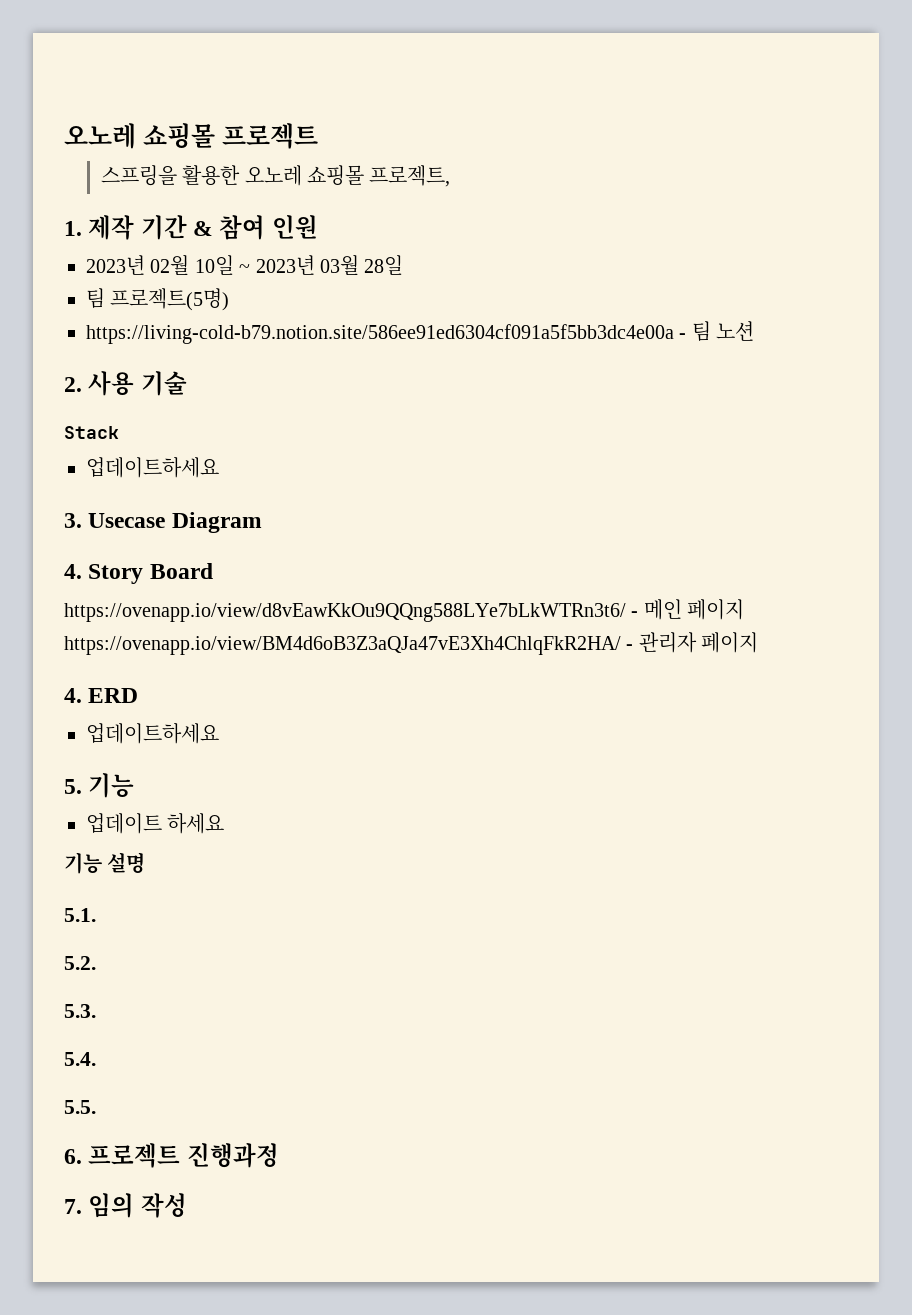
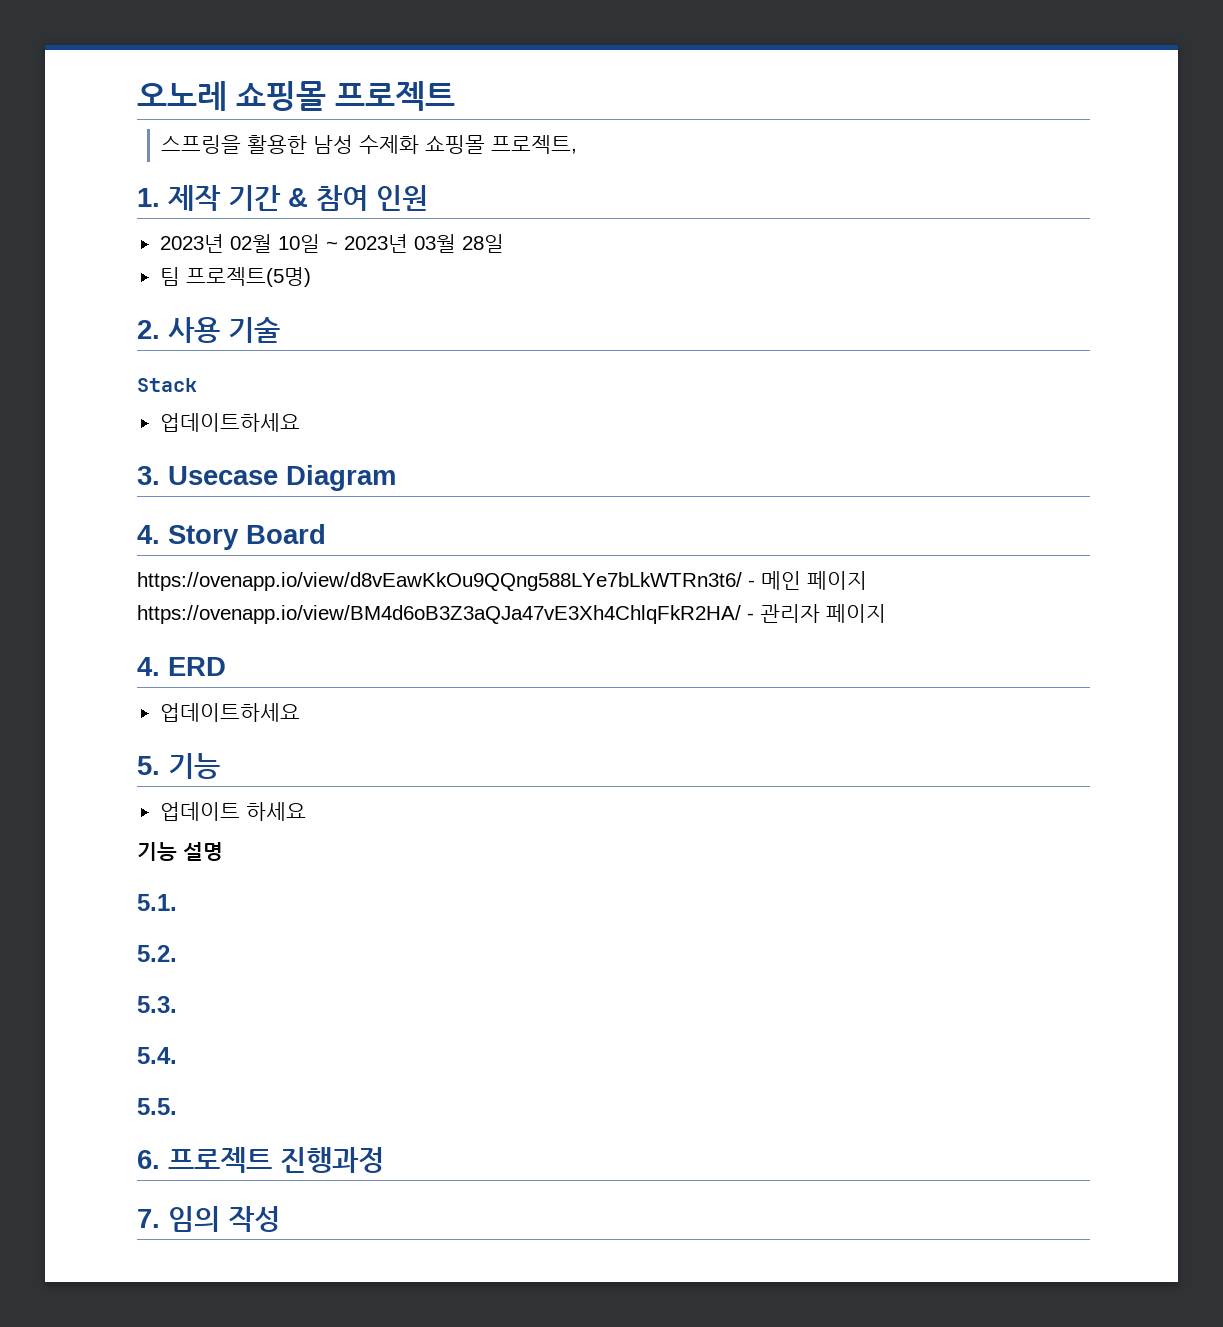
- 스프링을 활용한 오노레 쇼핑몰 프로젝트,
+ 스프링을 활용한 남성 수제화 쇼핑몰 프로젝트,
- https://living-cold-b79.notion.site/586ee91ed6304cf091a5f5bb3dc4e00a - 팀 노션

